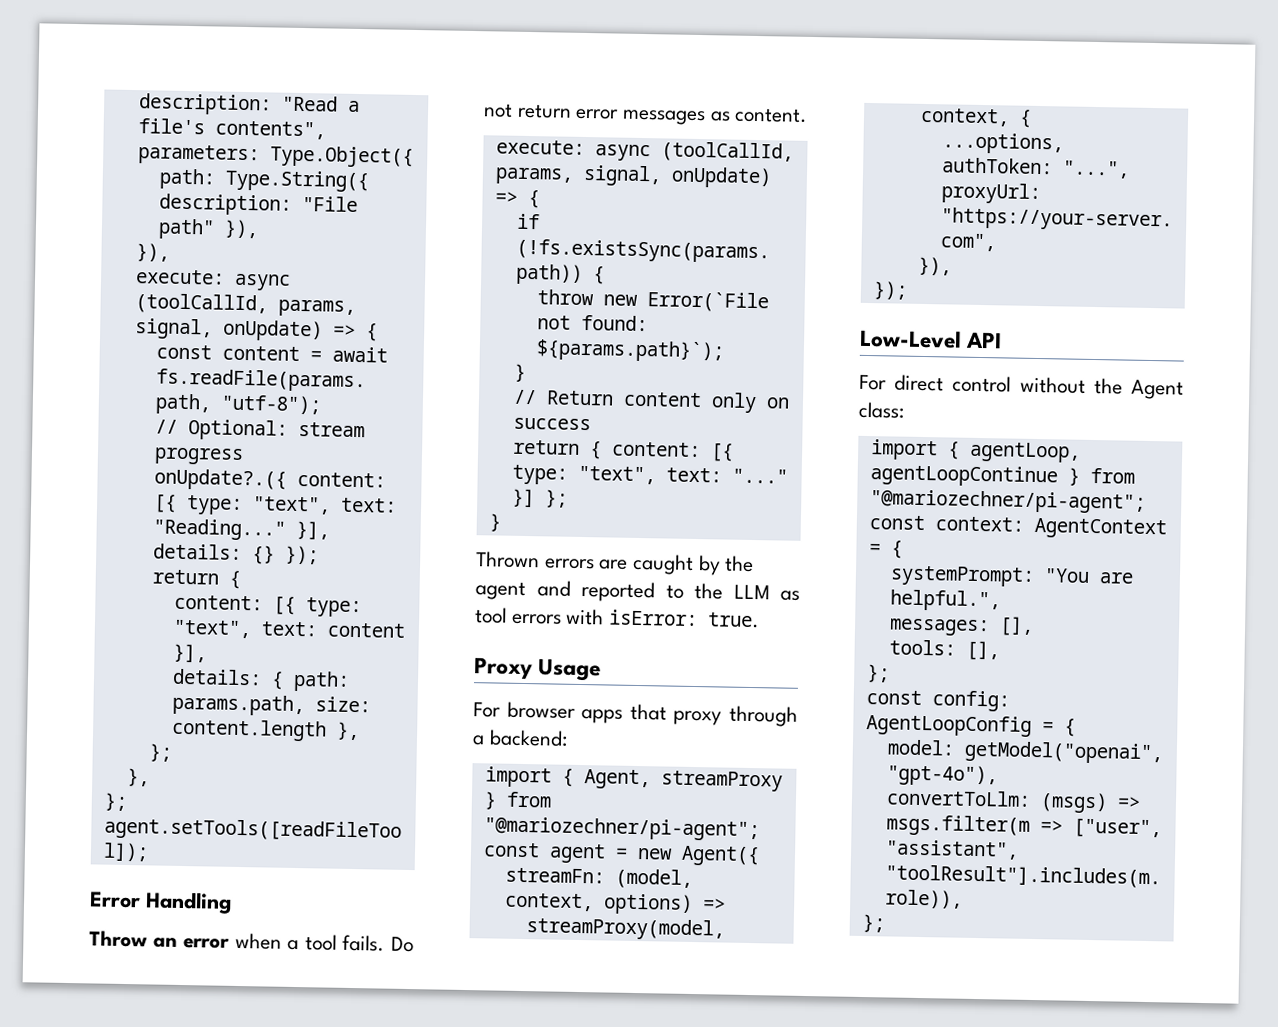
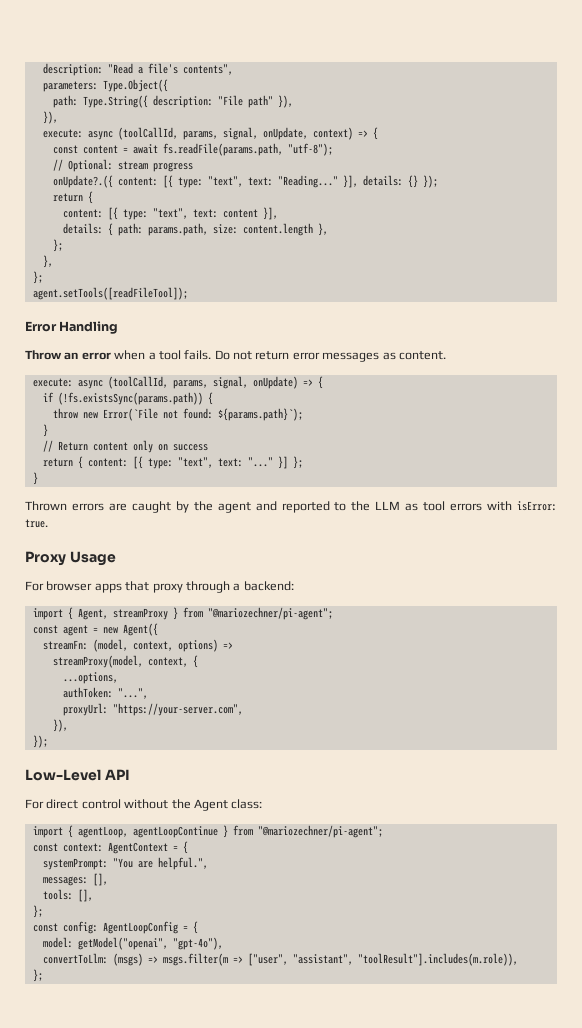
  path: Type.String({ description: "File path" }),
  }),
- execute: async (toolCallId, params, signal, onUpdate) => {
+ execute: async (toolCallId, params, signal, onUpdate, context) => {

